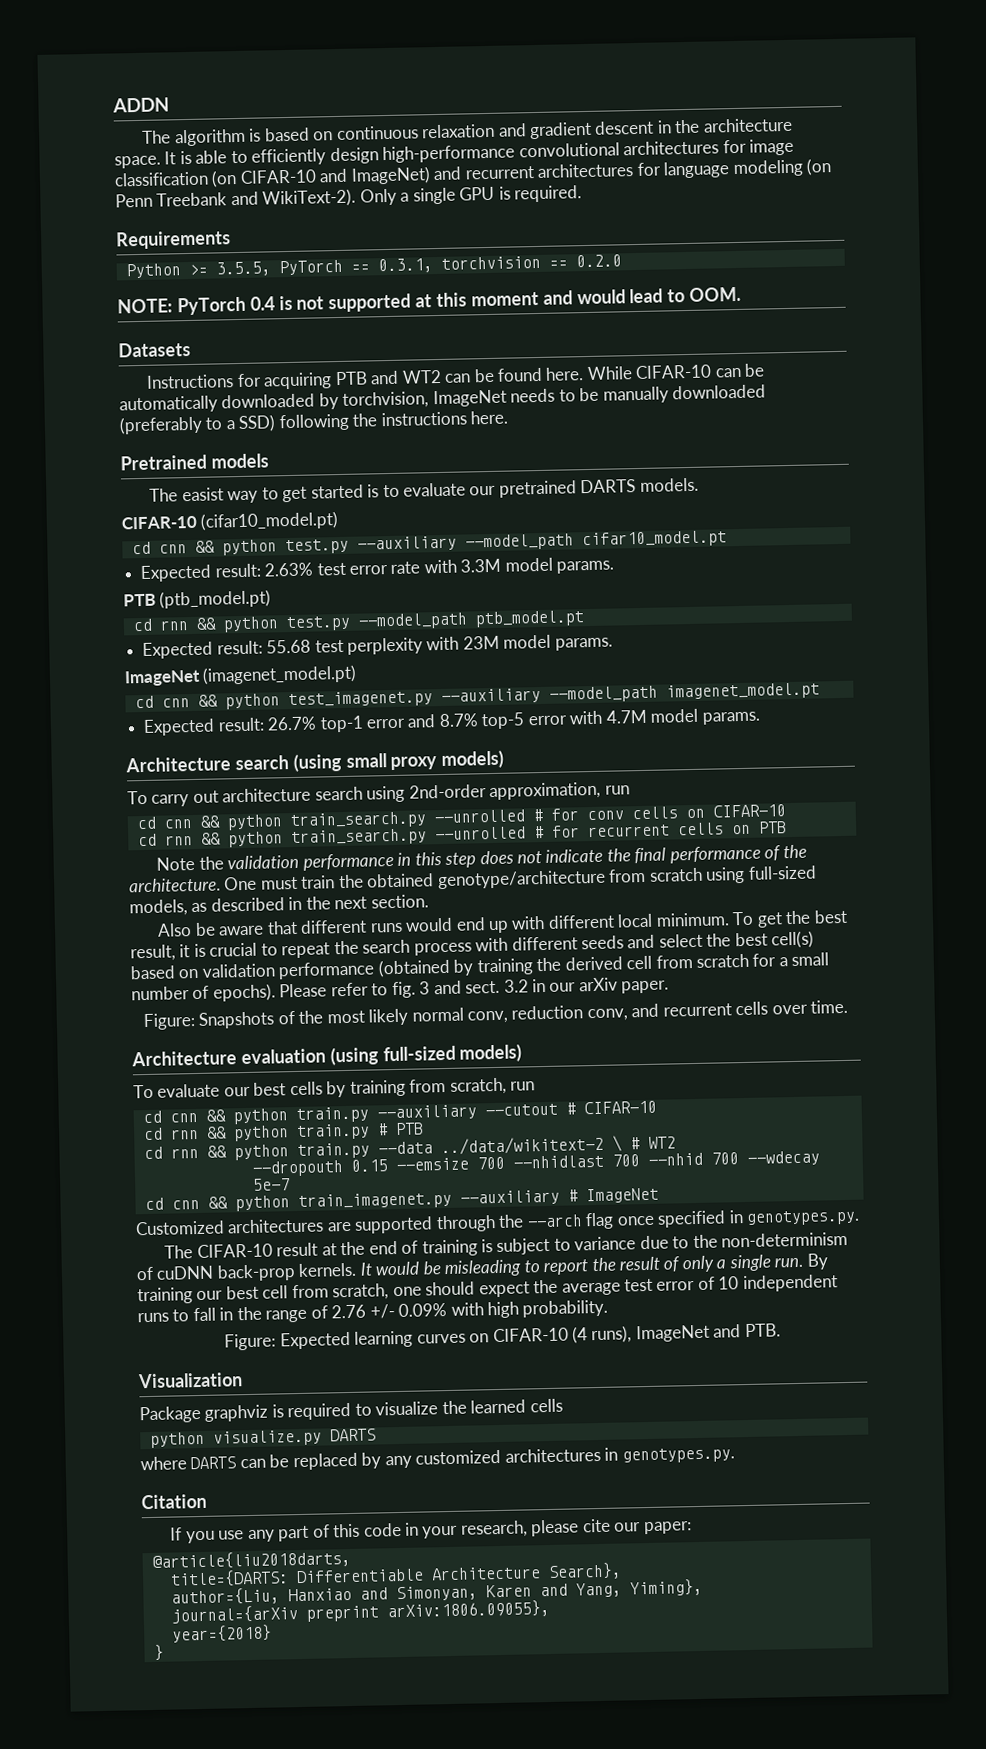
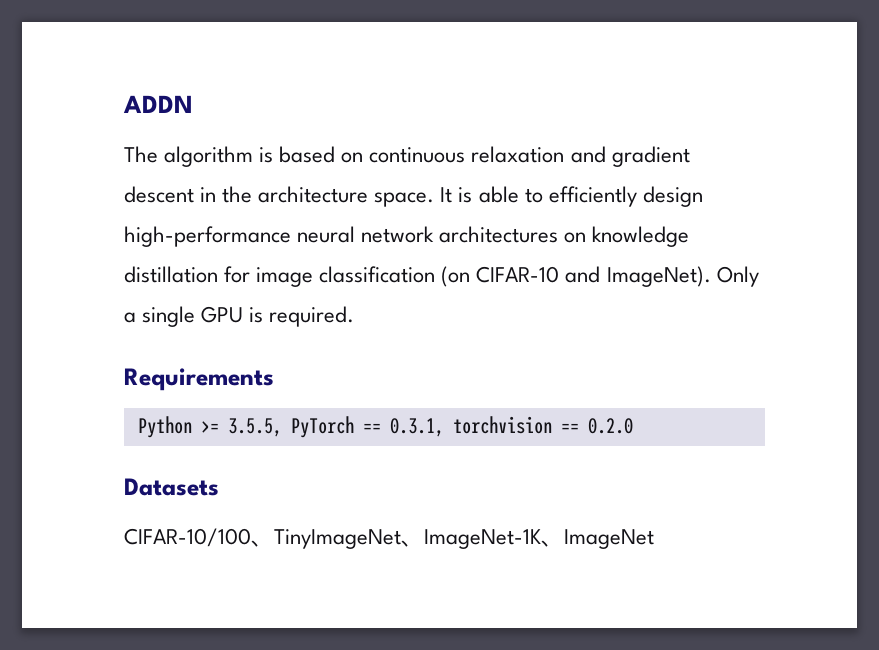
- It is able to efficiently design high-performance convolutional architectures for image classification (on CIFAR-10 and ImageNet) and recurrent architectures for language modeling (on Penn Treebank and WikiText-2).
+ It is able to efficiently design high-performance neural network architectures on knowledge distillation for image classification (on CIFAR-10 and ImageNet).
- NOTE: PyTorch 0.4 is not supported at this moment and would lead to OOM.
  Datasets
- Instructions for acquiring PTB and WT2 can be found here. While CIFAR-10 can be automatically downloaded by torchvision, ImageNet needs to be manually downloaded (preferably to a SSD) following the instructions here.
- Pretrained models
- The easist way to get started is to evaluate our pretrained DARTS models.
- CIFAR-10 (cifar10_model.pt)
- cd cnn && python test.py --auxiliary --model_path cifar10_model.pt
- Expected result: 2.63% test error rate with 3.3M model params.
- PTB (ptb_model.pt)
- cd rnn && python test.py --model_path ptb_model.pt
- Expected result: 55.68 test perplexity with 23M model params.
- ImageNet (imagenet_model.pt)
- cd cnn && python test_imagenet.py --auxiliary --model_path imagenet_model.pt
- Expected result: 26.7% top-1 error and 8.7% top-5 error with 4.7M model params.
- Architecture search (using small proxy models)
- To carry out architecture search using 2nd-order approximation, run
- cd cnn && python train_search.py --unrolled # for conv cells on CIFAR-10
- cd rnn && python train_search.py --unrolled # for recurrent cells on PTB
- Note the validation performance in this step does not indicate the final performance of the architecture. One must train the obtained genotype/architecture from scratch using full-sized models, as described in the next section.
- Also be aware that different runs would end up with different local minimum. To get the best result, it is crucial to repeat the search process with different seeds and select the best cell(s) based on validation performance (obtained by training the derived cell from scratch for a small number of epochs). Please refer to fig. 3 and sect. 3.2 in our arXiv paper.
- Figure: Snapshots of the most likely normal conv, reduction conv, and recurrent cells over time.
- Architecture evaluation (using full-sized models)
- To evaluate our best cells by training from scratch, run
- cd cnn && python train.py --auxiliary --cutout # CIFAR-10
- cd rnn && python train.py # PTB
- cd rnn && python train.py --data ../data/wikitext-2 \ # WT2
- --dropouth 0.15 --emsize 700 --nhidlast 700 --nhid 700 --wdecay 5e-7
- cd cnn && python train_imagenet.py --auxiliary # ImageNet
- Customized architectures are supported through the --arch flag once specified in genotypes.py.
- The CIFAR-10 result at the end of training is subject to variance due to the non-determinism of cuDNN back-prop kernels. It would be misleading to report the result of only a single run. By training our best cell from scratch, one should expect the average test error of 10 independent runs to fall in the range of 2.76 +/- 0.09% with high probability.
- Figure: Expected learning curves on CIFAR-10 (4 runs), ImageNet and PTB.
- Visualization
- Package graphviz is required to visualize the learned cells
- python visualize.py DARTS
- where DARTS can be replaced by any customized architectures in genotypes.py.
- Citation
- If you use any part of this code in your research, please cite our paper:
- @article{liu2018darts,
- title={DARTS: Differentiable Architecture Search},
- author={Liu, Hanxiao and Simonyan, Karen and Yang, Yiming},
- journal={arXiv preprint arXiv:1806.09055},
- year={2018}
- }
+ CIFAR-10/100、TinyImageNet、ImageNet-1K、ImageNet

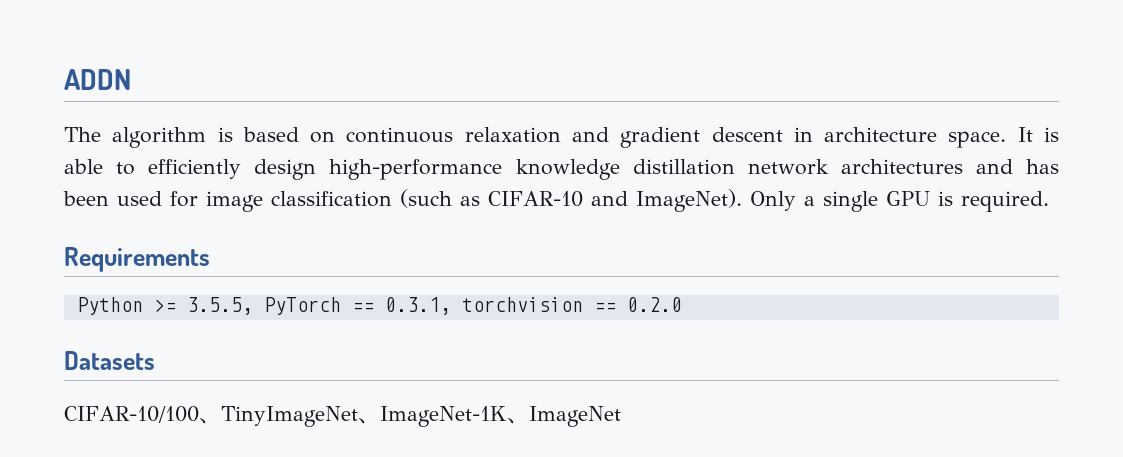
- The algorithm is based on continuous relaxation and gradient descent in the architecture space.
+ The algorithm is based on continuous relaxation and gradient descent in architecture space.
- It is able to efficiently design high-performance neural network architectures on knowledge distillation for image classification (on CIFAR-10 and ImageNet).
+ It is able to efficiently design high-performance knowledge distillation network architectures and has been used for image classification (such as CIFAR-10 and ImageNet).

